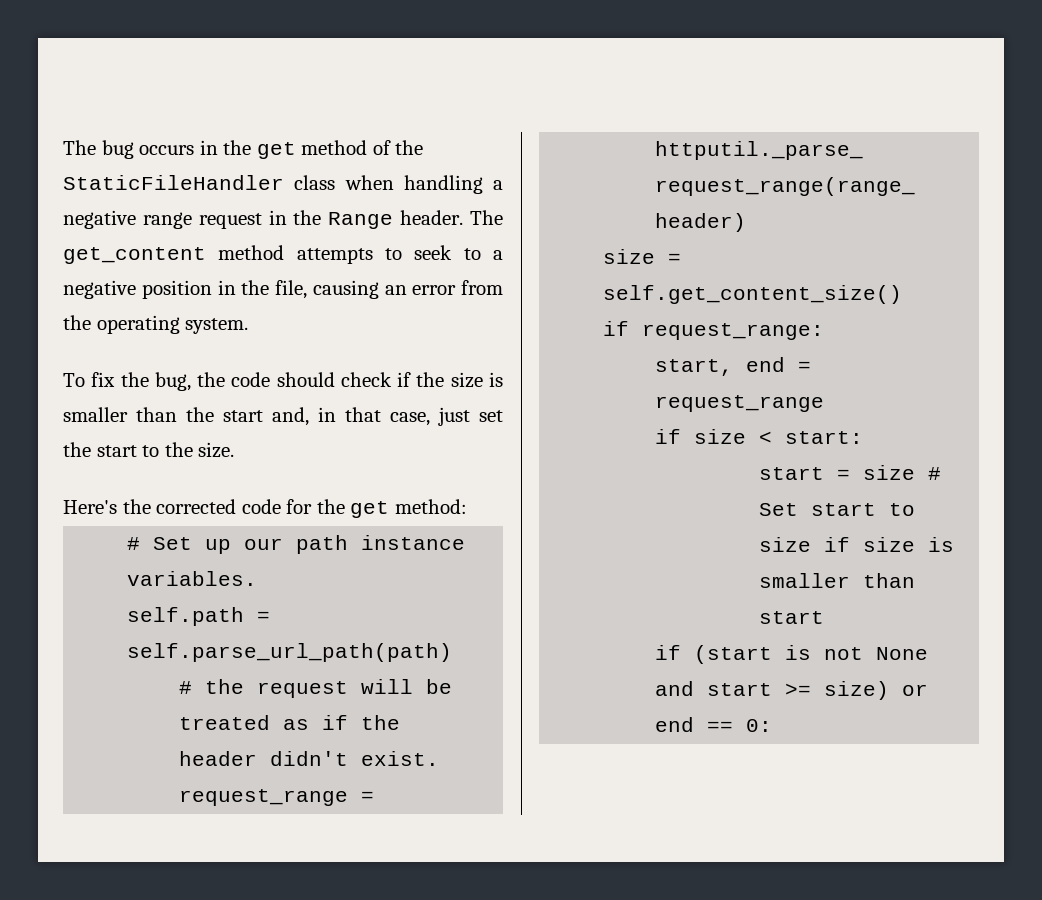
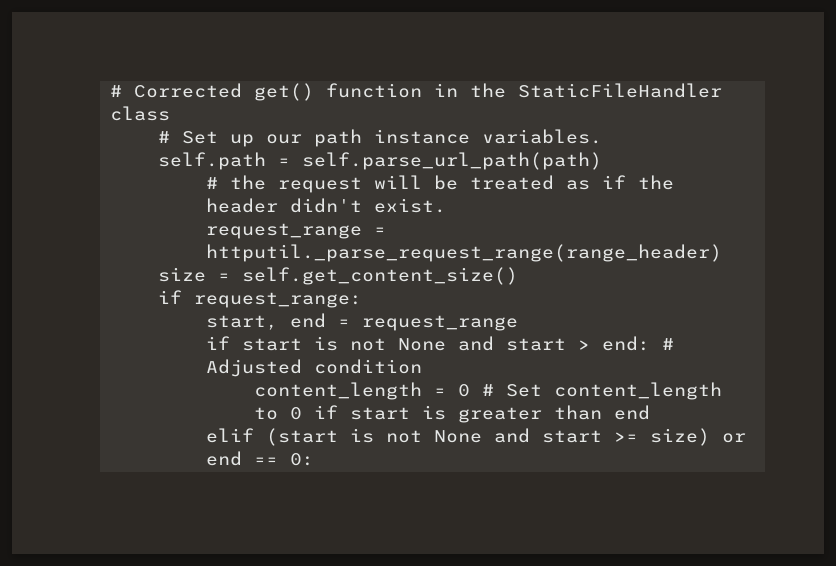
- The bug occurs in the get method of the StaticFileHandler class when handling a negative range request in the Range header. The get_content method attempts to seek to a negative position in the file, causing an error from the operating system.
- To fix the bug, the code should check if the size is smaller than the start and, in that case, just set the start to the size.
- Here's the corrected code for the get method:
+ # Corrected get() function in the StaticFileHandler class
- if size < start:
- start = size # Set start to size if size is smaller than start
- if (start is not None and start >= size) or end == 0:
+ if start is not None and start > end: # Adjusted condition
+ content_length = 0 # Set content_length to 0 if start is greater than end
+ elif (start is not None and start >= size) or end == 0:

